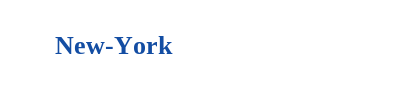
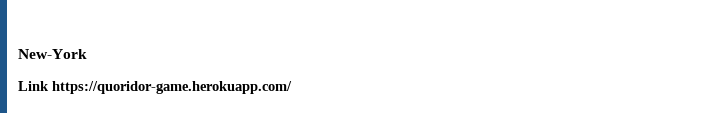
+ Link https://quoridor-game.herokuapp.com/

